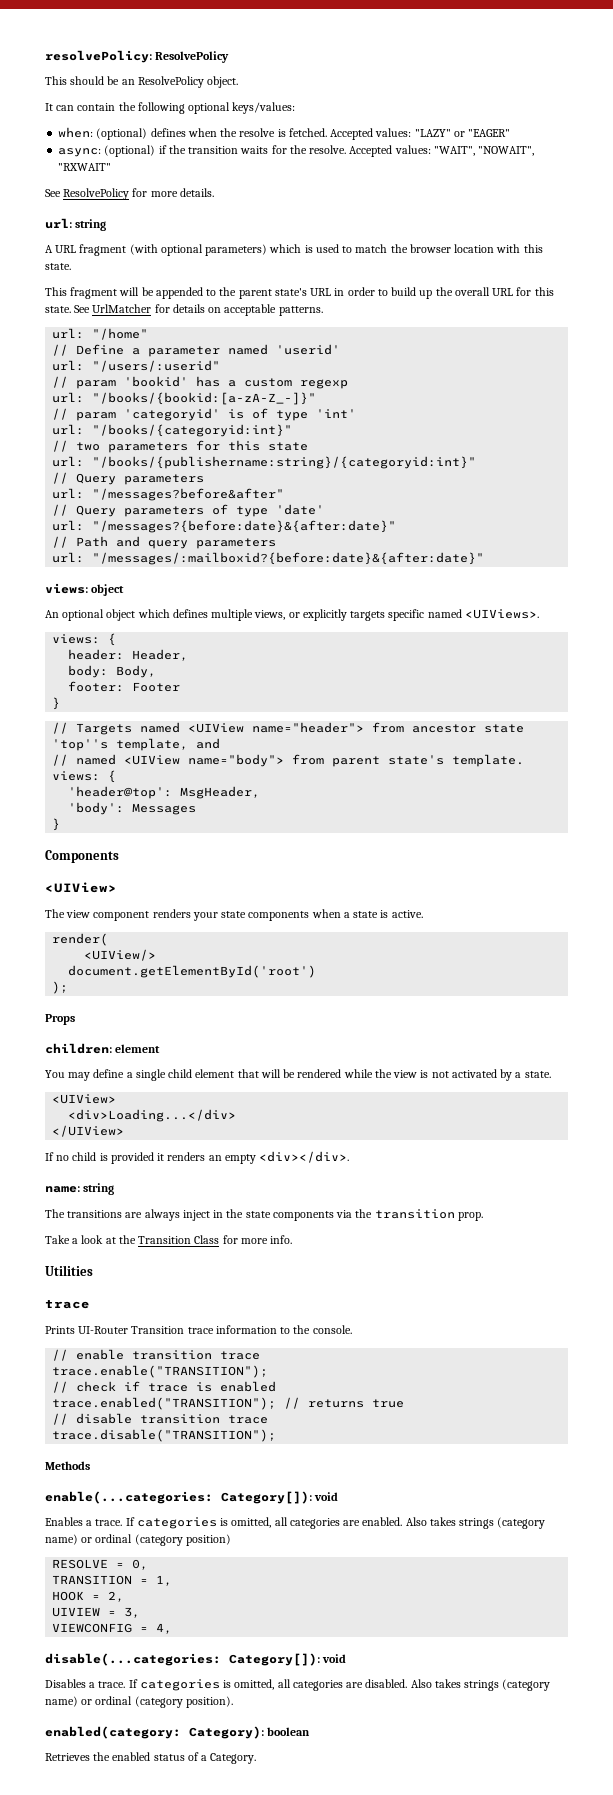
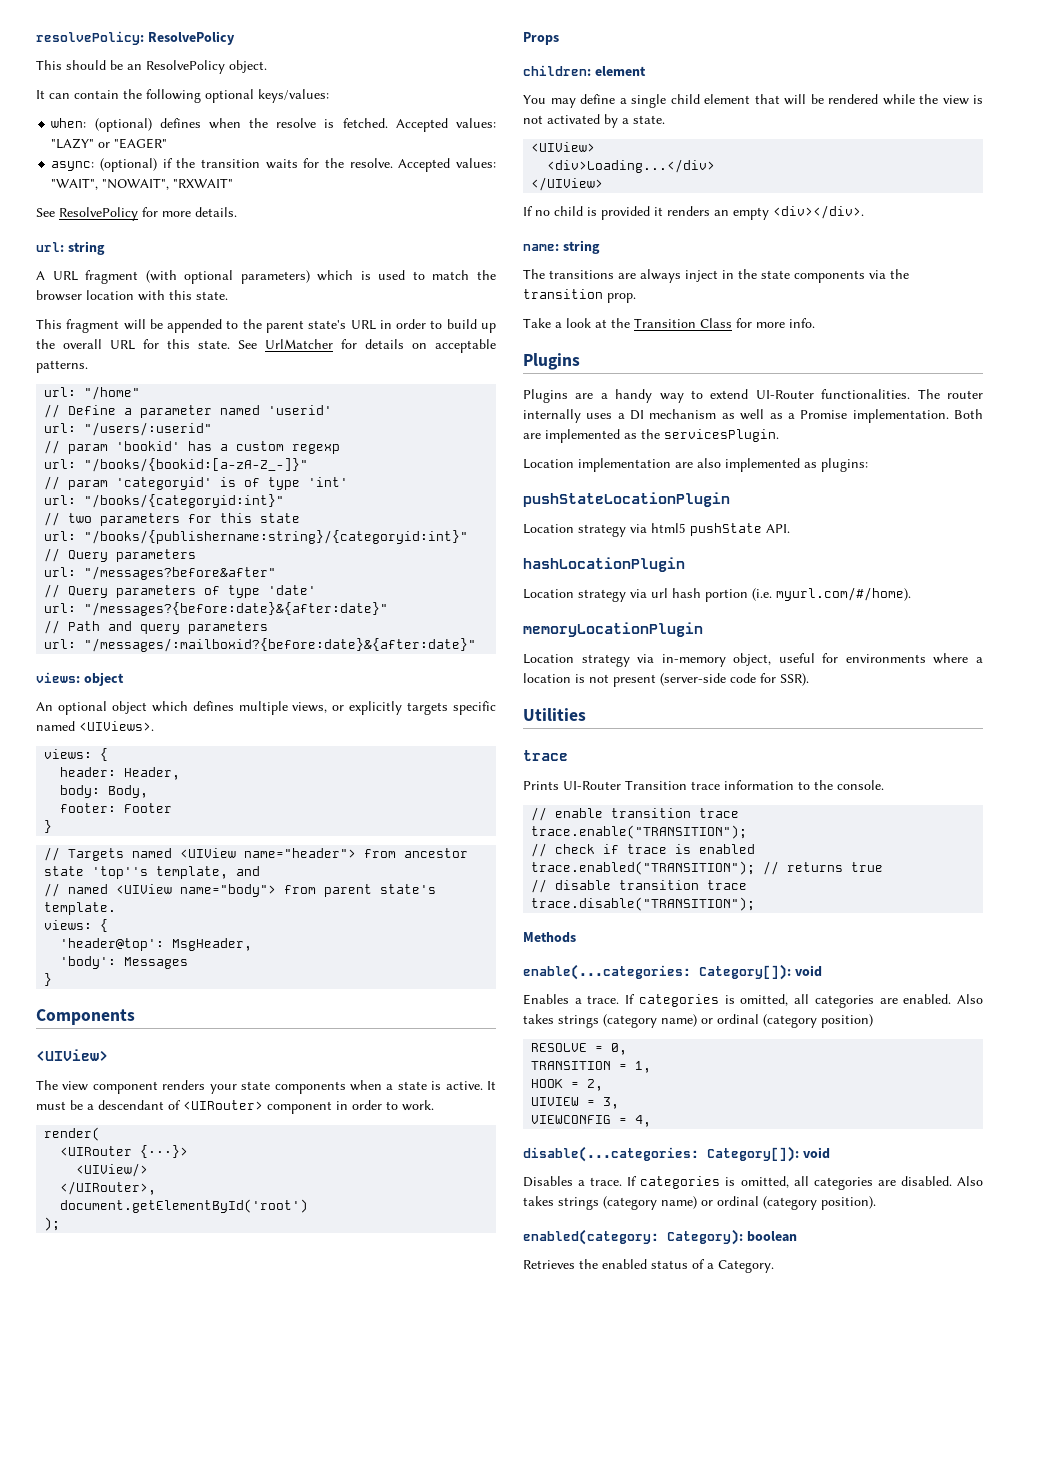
+ It must be a descendant of <UIRouter> component in order to work.
+ <UIRouter {•••}>
+ </UIRouter>,
  Take a look at the Transition Class for more info.
+ Plugins
+ Plugins are a handy way to extend UI-Router functionalities. The router internally uses a DI mechanism as well as a Promise implementation. Both are implemented as the servicesPlugin.
+ Location implementation are also implemented as plugins:
+ pushStateLocationPlugin
+ Location strategy via html5 pushState API.
+ hashLocationPlugin
+ Location strategy via url hash portion (i.e. myurl.com/#/home).
+ memoryLocationPlugin
+ Location strategy via in-memory object, useful for environments where a location is not present (server-side code for SSR).

